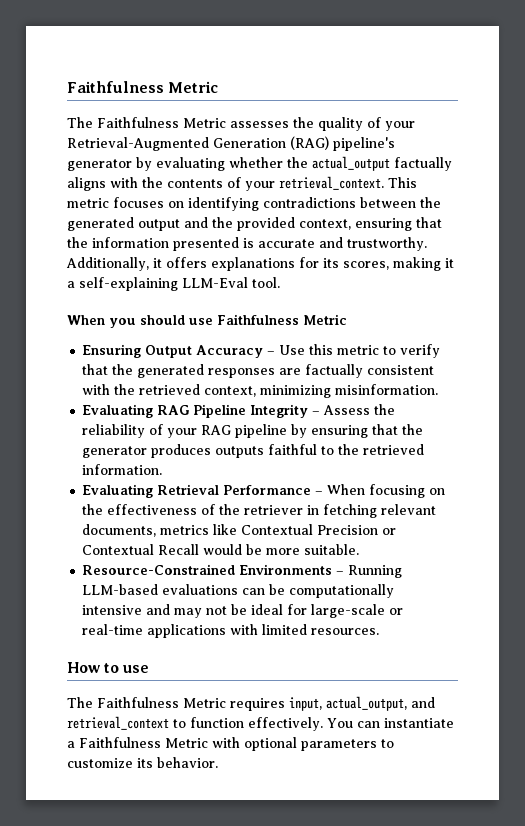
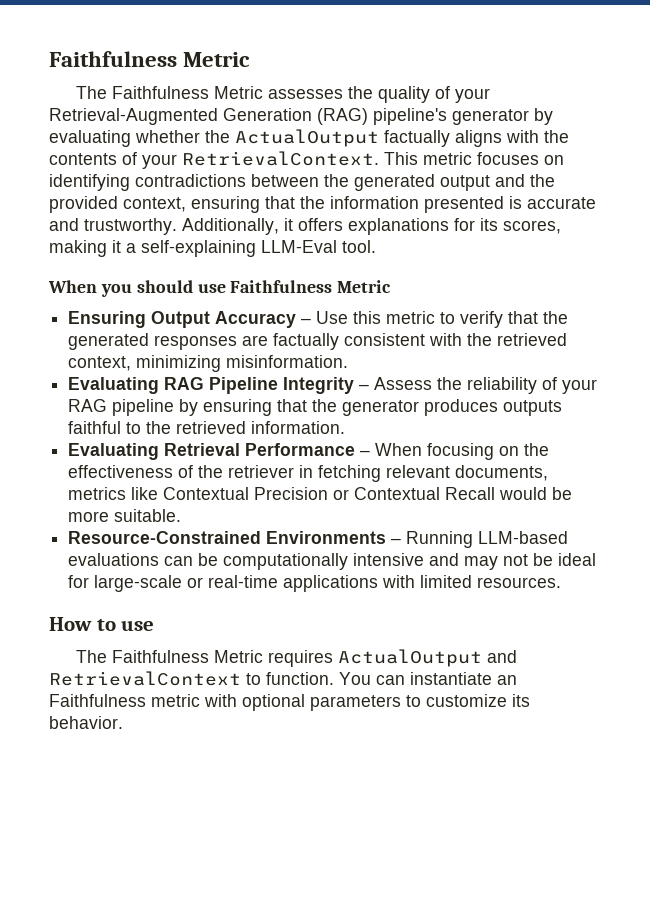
- The Faithfulness Metric assesses the quality of your Retrieval-Augmented Generation (RAG) pipeline's generator by evaluating whether the actual_output factually aligns with the contents of your retrieval_context.
+ The Faithfulness Metric assesses the quality of your Retrieval-Augmented Generation (RAG) pipeline's generator by evaluating whether the ActualOutput factually aligns with the contents of your RetrievalContext.
- The Faithfulness Metric requires input, actual_output, and retrieval_context to function effectively. You can instantiate a Faithfulness Metric with optional parameters to customize its behavior.
+ The Faithfulness Metric requires ActualOutput and RetrievalContext to function. You can instantiate an Faithfulness metric with optional parameters to customize its behavior.

